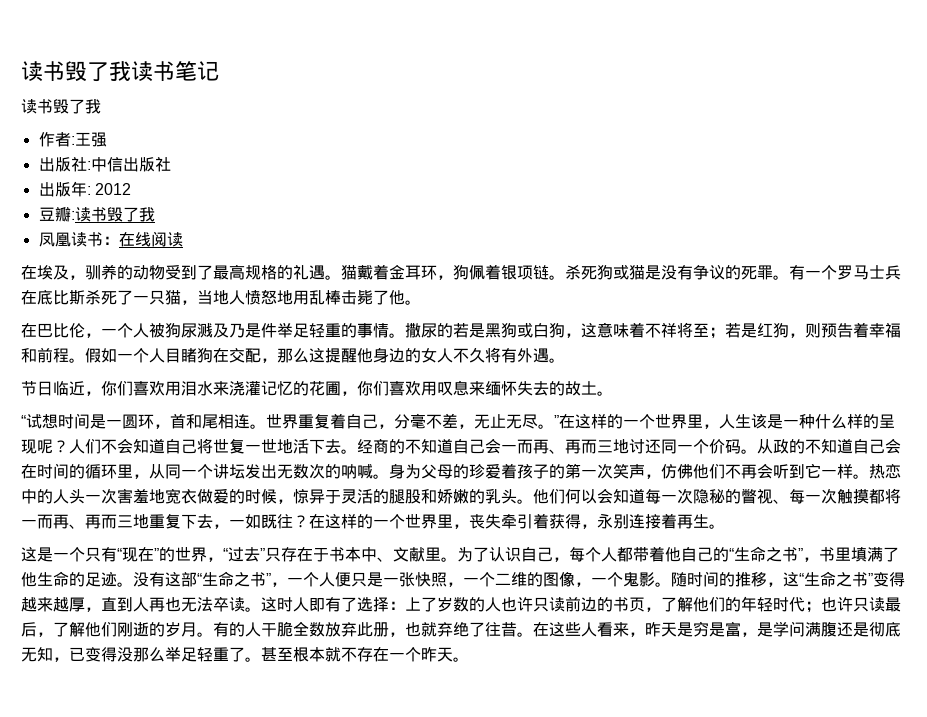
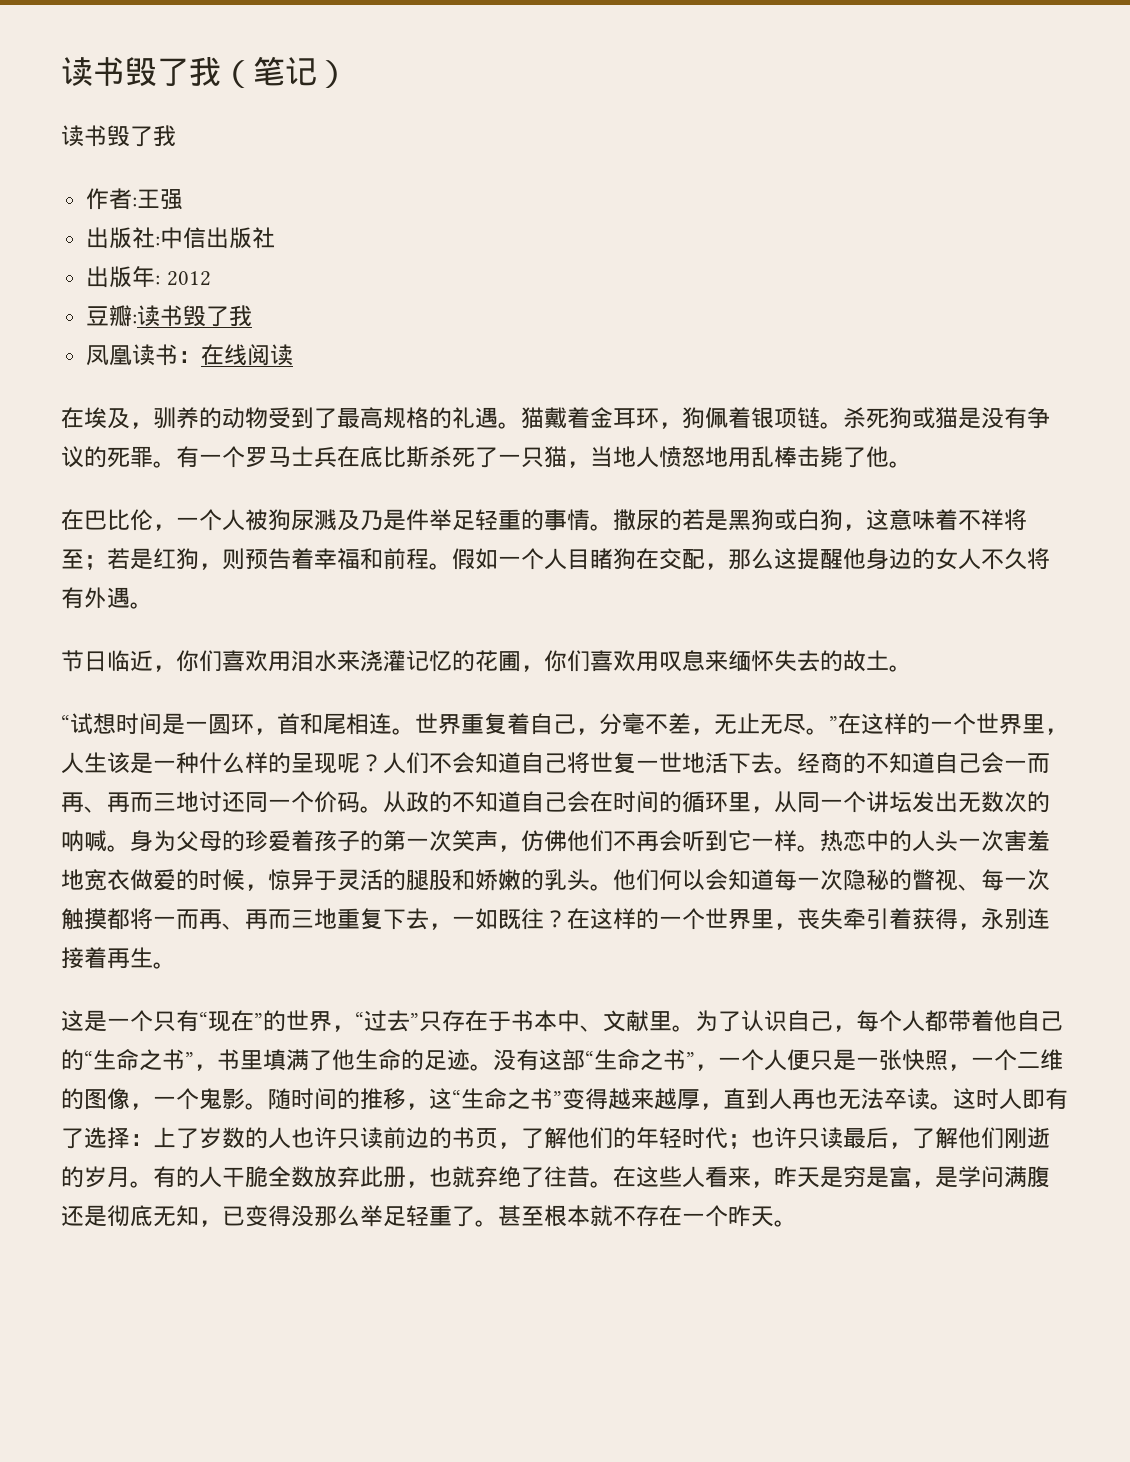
- 读书毁了我读书笔记
+ 读书毁了我（笔记）

